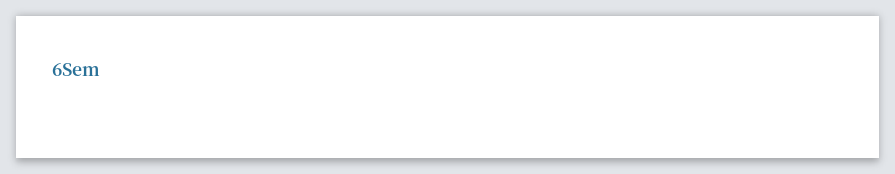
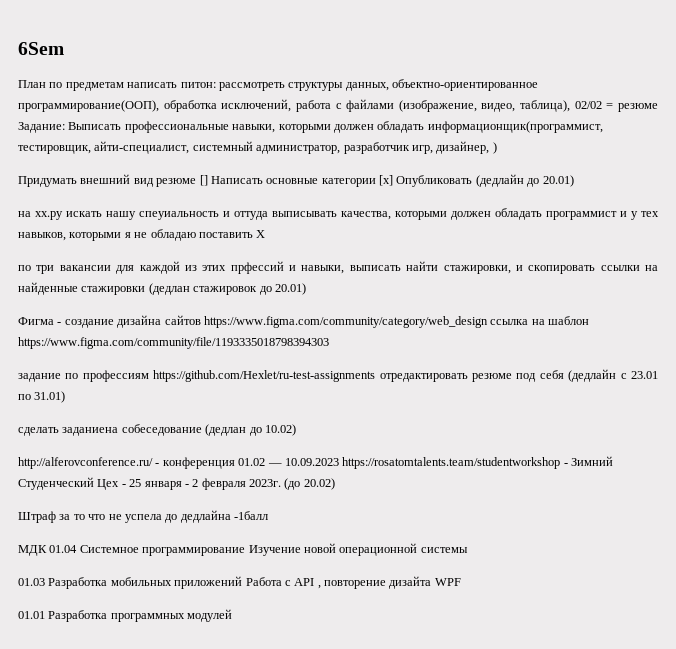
+ План по предметам написать питон: рассмотреть структуры данных, объектно-ориентированное программирование(ООП), обработка исключений, работа с файлами (изображение, видео, таблица), 02/02 = резюме Задание: Выписать профессиональные навыки, которыми должен обладать информационщик(программист, тестировщик, айти-специалист, системный администратор, разработчик игр, дизайнер, )
+ Придумать внешний вид резюме [] Написать основные категории [х] Опубликовать (дедлайн до 20.01)
+ на хх.ру искать нашу спеуиальность и оттуда выписывать качества, которыми должен обладать программист и у тех навыков, которыми я не обладаю поставить Х
+ по три вакансии для каждой из этих прфессий и навыки, выписать найти стажировки, и скопировать ссылки на найденные стажировки (дедлан стажировок до 20.01)
+ Фигма - создание дизайна сайтов https://www.figma.com/community/category/web_design ссылка на шаблон https://www.figma.com/community/file/1193335018798394303
+ задание по профессиям https://github.com/Hexlet/ru-test-assignments отредактировать резюме под себя (дедлайн с 23.01 по 31.01)
+ сделать заданиена собеседование (дедлан до 10.02)
+ http://alferovconference.ru/ - конференция 01.02 — 10.09.2023 https://rosatomtalents.team/studentworkshop - Зимний Студенческий Цех - 25 января - 2 февраля 2023г. (до 20.02)
+ Штраф за то что не успела до дедлайна -1балл
+ МДК 01.04 Системное программирование Изучение новой операционной системы
+ 01.03 Разработка мобильных приложений Работа с API , повторение дизайта WPF
+ 01.01 Разработка программных модулей

